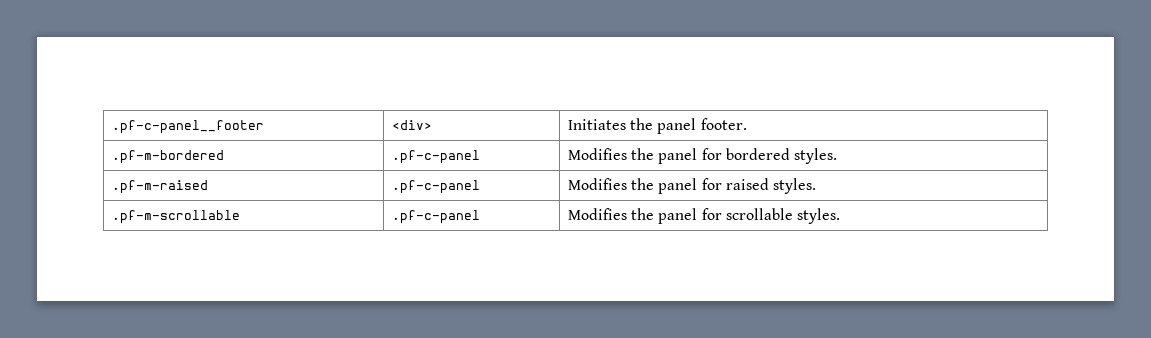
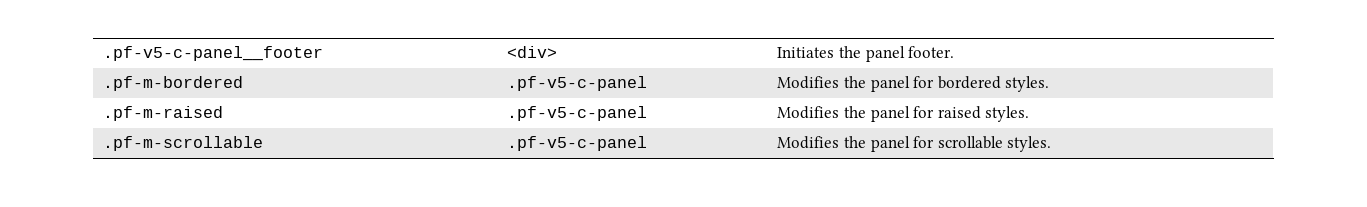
- .pf-c-panel__footer | <div> | Initiates the panel footer.
+ .pf-v5-c-panel__footer | <div> | Initiates the panel footer.
- .pf-m-bordered | .pf-c-panel | Modifies the panel for bordered styles.
+ .pf-m-bordered | .pf-v5-c-panel | Modifies the panel for bordered styles.
- .pf-m-raised | .pf-c-panel | Modifies the panel for raised styles.
+ .pf-m-raised | .pf-v5-c-panel | Modifies the panel for raised styles.
- .pf-m-scrollable | .pf-c-panel | Modifies the panel for scrollable styles.
+ .pf-m-scrollable | .pf-v5-c-panel | Modifies the panel for scrollable styles.

